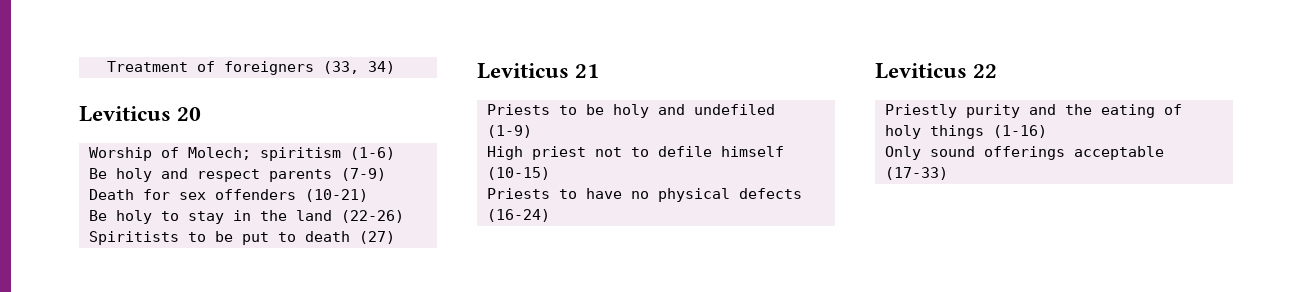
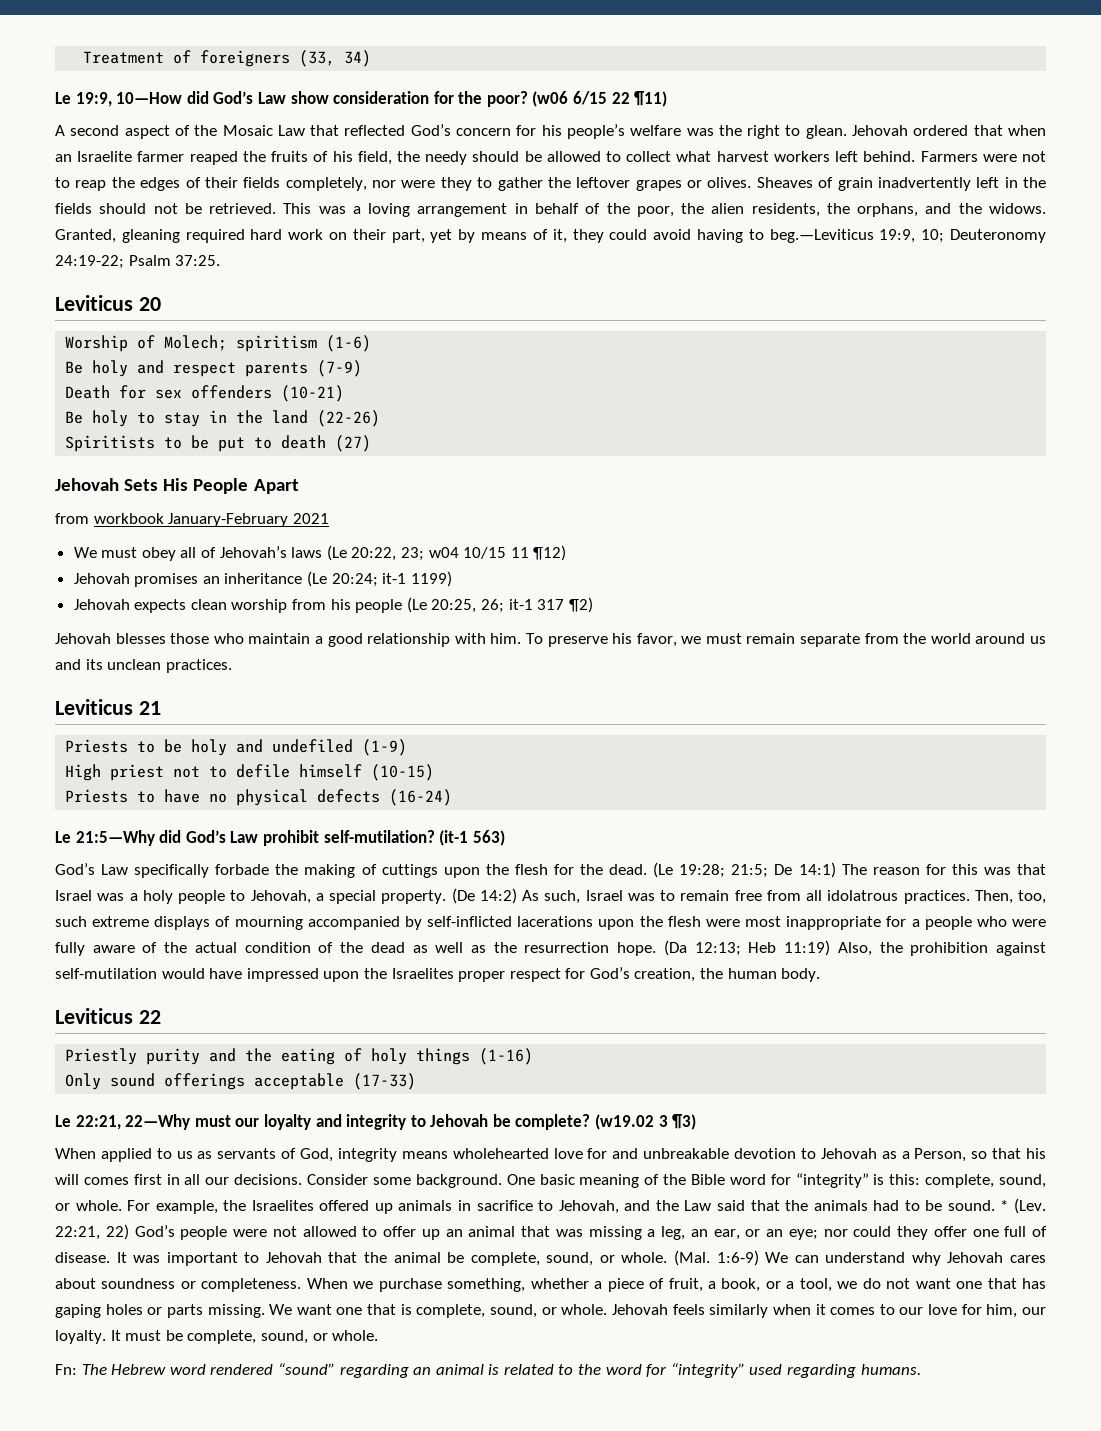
+ Le 19:9, 10—How did God’s Law show consideration for the poor? (w06 6/15 22 ¶11)
+ A second aspect of the Mosaic Law that reflected God’s concern for his people’s welfare was the right to glean. Jehovah ordered that when an Israelite farmer reaped the fruits of his field, the needy should be allowed to collect what harvest workers left behind. Farmers were not to reap the edges of their fields completely, nor were they to gather the leftover grapes or olives. Sheaves of grain inadvertently left in the fields should not be retrieved. This was a loving arrangement in behalf of the poor, the alien residents, the orphans, and the widows. Granted, gleaning required hard work on their part, yet by means of it, they could avoid having to beg.—Leviticus 19:9, 10; Deuteronomy 24:19-22; Psalm 37:25.
+ Jehovah Sets His People Apart
+ from workbook January-February 2021
+ We must obey all of Jehovah’s laws (Le 20:22, 23; w04 10/15 11 ¶12)
+ Jehovah promises an inheritance (Le 20:24; it-1 1199)
+ Jehovah expects clean worship from his people (Le 20:25, 26; it-1 317 ¶2)
+ Jehovah blesses those who maintain a good relationship with him. To preserve his favor, we must remain separate from the world around us and its unclean practices.
+ Le 21:5—Why did God’s Law prohibit self-mutilation? (it-1 563)
+ God’s Law specifically forbade the making of cuttings upon the flesh for the dead. (Le 19:28; 21:5; De 14:1) The reason for this was that Israel was a holy people to Jehovah, a special property. (De 14:2) As such, Israel was to remain free from all idolatrous practices. Then, too, such extreme displays of mourning accompanied by self-inflicted lacerations upon the flesh were most inappropriate for a people who were fully aware of the actual condition of the dead as well as the resurrection hope. (Da 12:13; Heb 11:19) Also, the prohibition against self-mutilation would have impressed upon the Israelites proper respect for God’s creation, the human body.
+ Le 22:21, 22—Why must our loyalty and integrity to Jehovah be complete? (w19.02 3 ¶3)
+ When applied to us as servants of God, integrity means wholehearted love for and unbreakable devotion to Jehovah as a Person, so that his will comes first in all our decisions. Consider some background. One basic meaning of the Bible word for “integrity” is this: complete, sound, or whole. For example, the Israelites offered up animals in sacrifice to Jehovah, and the Law said that the animals had to be sound. * (Lev. 22:21, 22) God’s people were not allowed to offer up an animal that was missing a leg, an ear, or an eye; nor could they offer one full of disease. It was important to Jehovah that the animal be complete, sound, or whole. (Mal. 1:6-9) We can understand why Jehovah cares about soundness or completeness. When we purchase something, whether a piece of fruit, a book, or a tool, we do not want one that has gaping holes or parts missing. We want one that is complete, sound, or whole. Jehovah feels similarly when it comes to our love for him, our loyalty. It must be complete, sound, or whole.
+ Fn: The Hebrew word rendered “sound” regarding an animal is related to the word for “integrity” used regarding humans.

